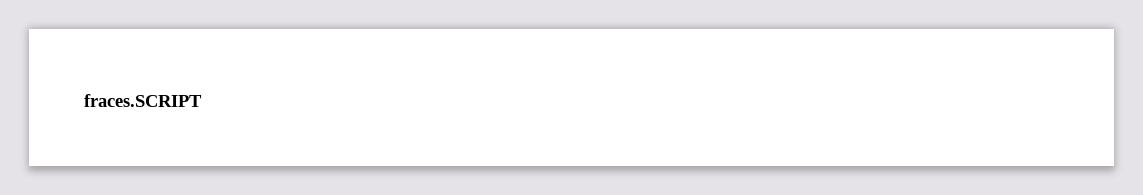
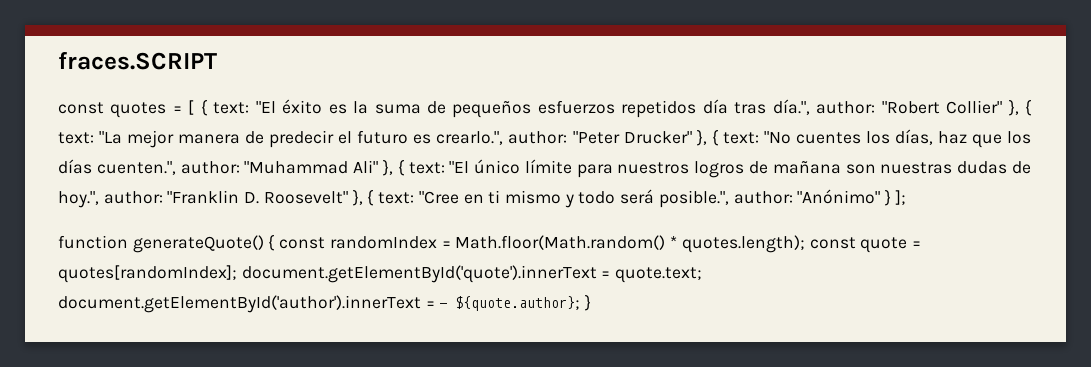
+ const quotes = [ { text: "El éxito es la suma de pequeños esfuerzos repetidos día tras día.", author: "Robert Collier" }, { text: "La mejor manera de predecir el futuro es crearlo.", author: "Peter Drucker" }, { text: "No cuentes los días, haz que los días cuenten.", author: "Muhammad Ali" }, { text: "El único límite para nuestros logros de mañana son nuestras dudas de hoy.", author: "Franklin D. Roosevelt" }, { text: "Cree en ti mismo y todo será posible.", author: "Anónimo" } ];
+ function generateQuote() { const randomIndex = Math.floor(Math.random() * quotes.length); const quote = quotes[randomIndex]; document.getElementById('quote').innerText = quote.text; document.getElementById('author').innerText = - ${quote.author}; }

